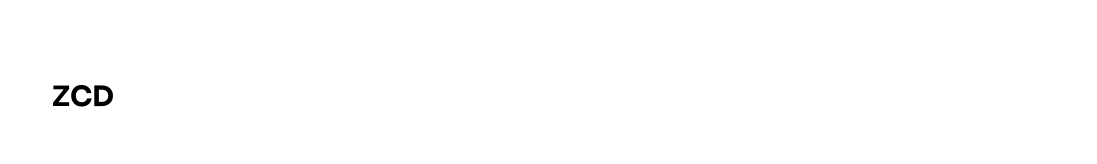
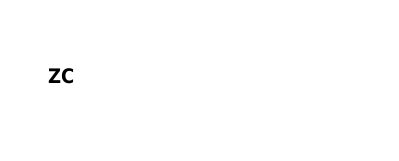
- ZCD
+ ZC

